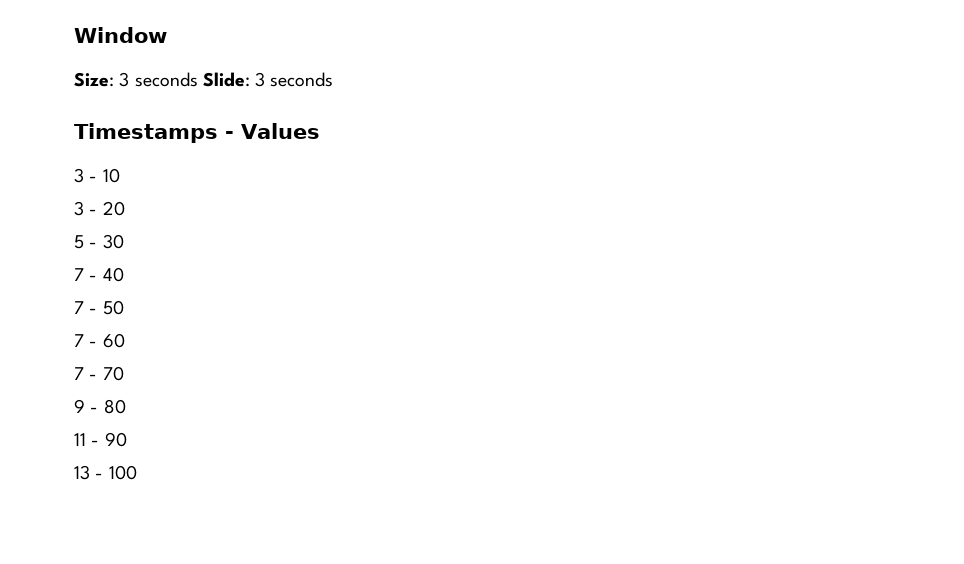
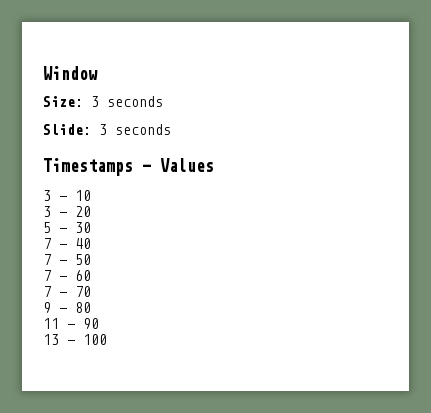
- Size: 3 seconds Slide: 3 seconds
+ Size: 3 seconds
+ Slide: 3 seconds

